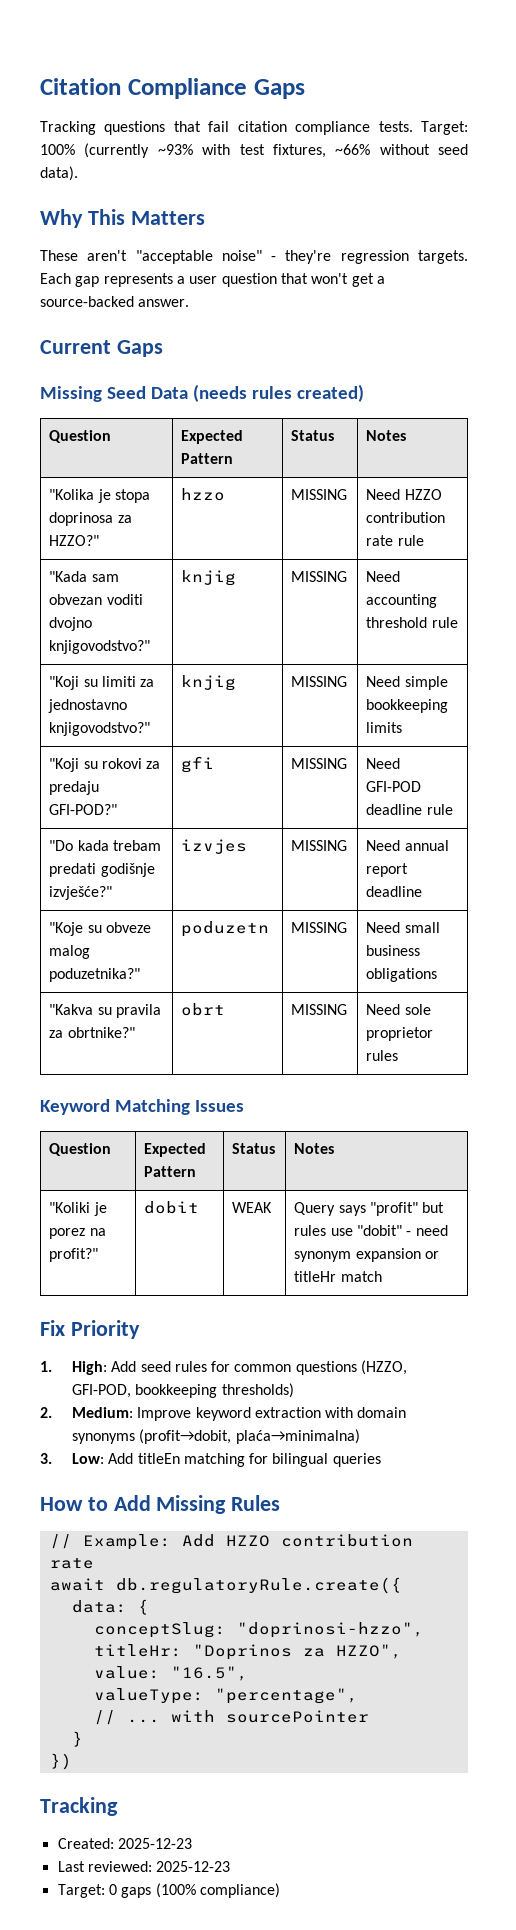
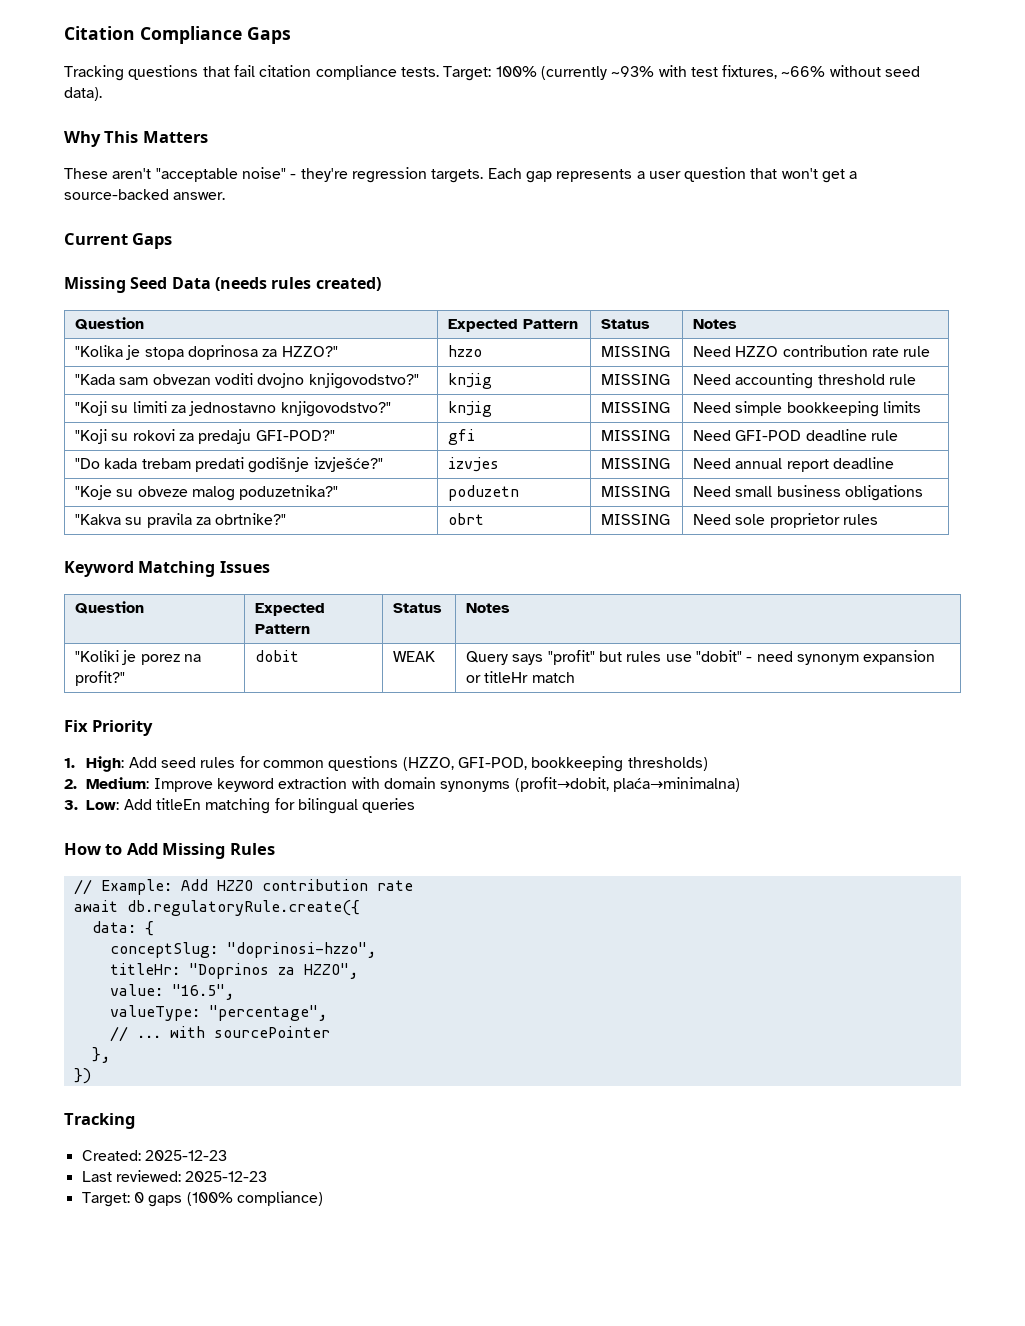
- }
+ },

